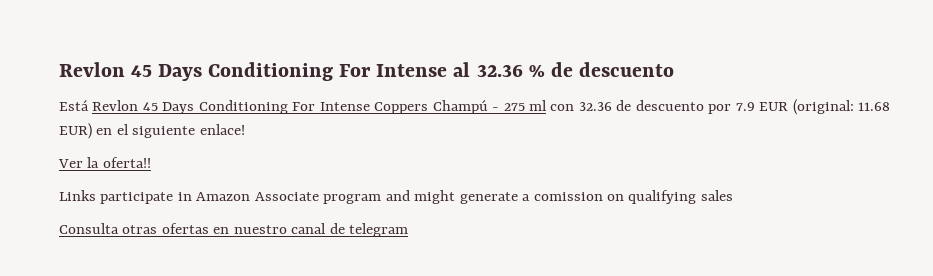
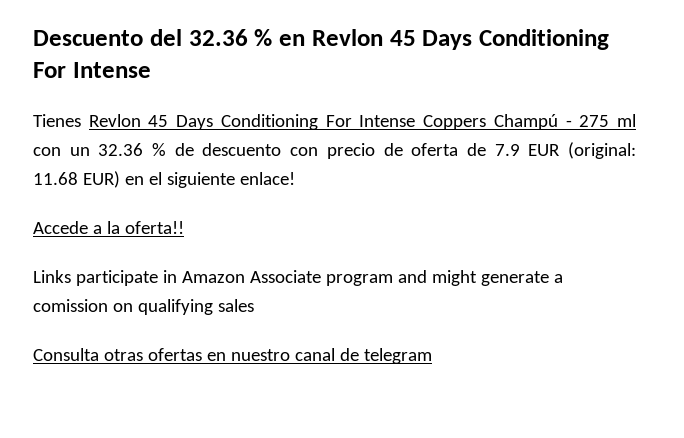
- Revlon 45 Days Conditioning For Intense al 32.36 % de descuento
- Está Revlon 45 Days Conditioning For Intense Coppers Champú - 275 ml con 32.36 de descuento por 7.9 EUR (original: 11.68 EUR) en el siguiente enlace!
+ Descuento del 32.36 % en Revlon 45 Days Conditioning For Intense
+ Tienes Revlon 45 Days Conditioning For Intense Coppers Champú - 275 ml con un 32.36 % de descuento con precio de oferta de 7.9 EUR (original: 11.68 EUR) en el siguiente enlace!
- Ver la oferta!!
+ Accede a la oferta!!

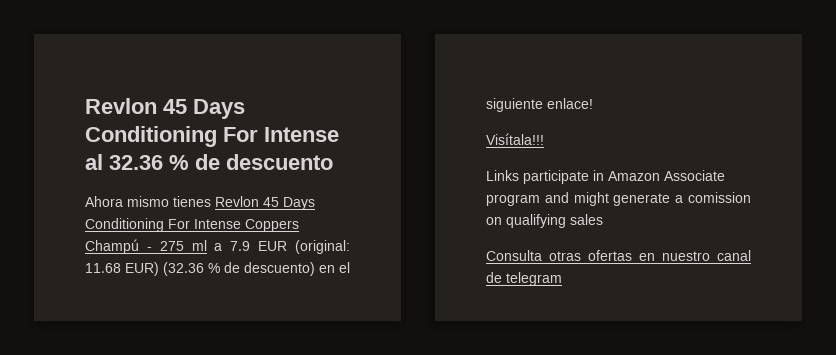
- Descuento del 32.36 % en Revlon 45 Days Conditioning For Intense
- Tienes Revlon 45 Days Conditioning For Intense Coppers Champú - 275 ml con un 32.36 % de descuento con precio de oferta de 7.9 EUR (original: 11.68 EUR) en el siguiente enlace!
+ Revlon 45 Days Conditioning For Intense al 32.36 % de descuento
+ Ahora mismo tienes Revlon 45 Days Conditioning For Intense Coppers Champú - 275 ml a 7.9 EUR (original: 11.68 EUR) (32.36 % de descuento) en el siguiente enlace!
- Accede a la oferta!!
+ Visítala!!!

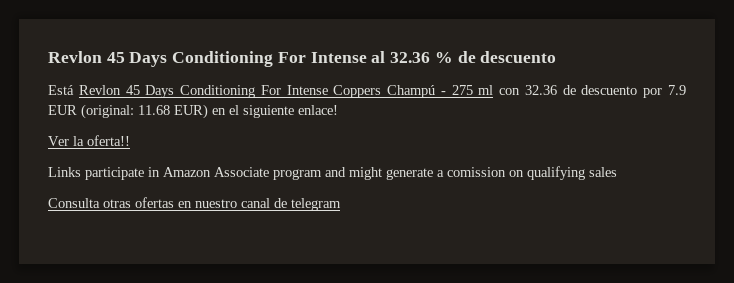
- Ahora mismo tienes Revlon 45 Days Conditioning For Intense Coppers Champú - 275 ml a 7.9 EUR (original: 11.68 EUR) (32.36 % de descuento) en el siguiente enlace!
+ Está Revlon 45 Days Conditioning For Intense Coppers Champú - 275 ml con 32.36 de descuento por 7.9 EUR (original: 11.68 EUR) en el siguiente enlace!
- Visítala!!!
+ Ver la oferta!!

